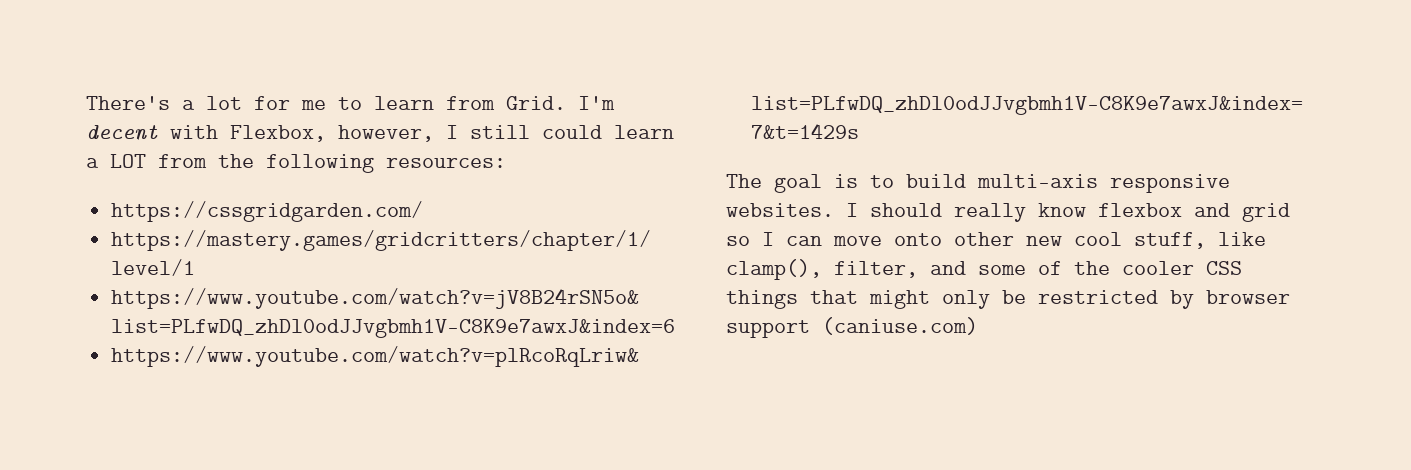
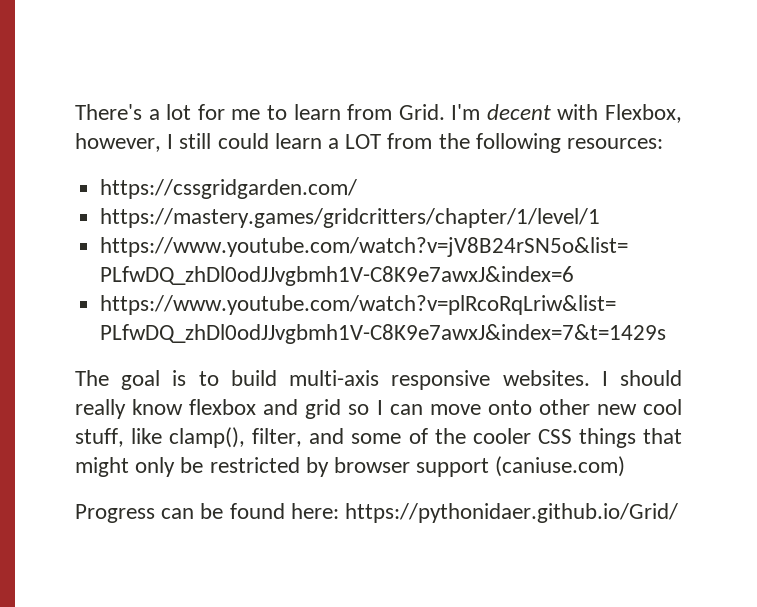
+ Progress can be found here: https://pythonidaer.github.io/Grid/

